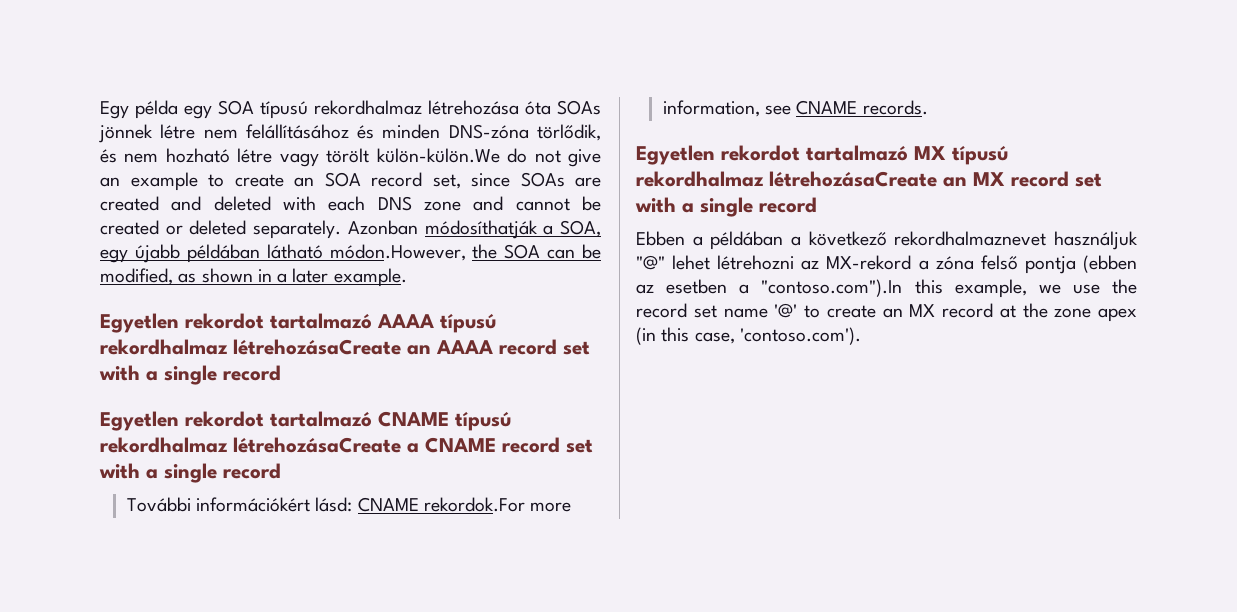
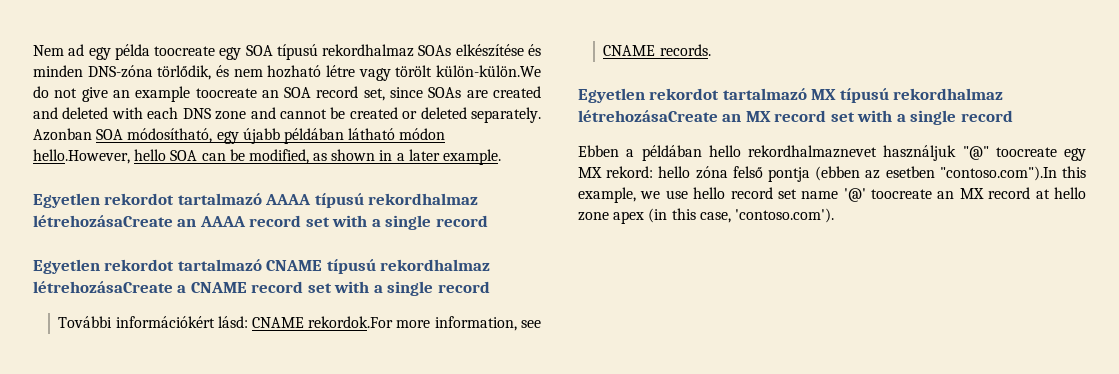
- Egy példa egy SOA típusú rekordhalmaz létrehozása óta SOAs jönnek létre nem felállításához és minden DNS-zóna törlődik, és nem hozható létre vagy törölt külön-külön.We do not give an example to create an SOA record set, since SOAs are created and deleted with each DNS zone and cannot be created or deleted separately.
+ Nem ad egy példa toocreate egy SOA típusú rekordhalmaz SOAs elkészítése és minden DNS-zóna törlődik, és nem hozható létre vagy törölt külön-külön.We do not give an example toocreate an SOA record set, since SOAs are created and deleted with each DNS zone and cannot be created or deleted separately.
- Azonban módosíthatják a SOA, egy újabb példában látható módon.However, the SOA can be modified, as shown in a later example.
+ Azonban SOA módosítható, egy újabb példában látható módon hello.However, hello SOA can be modified, as shown in a later example.
- Ebben a példában a következő rekordhalmaznevet használjuk "@" lehet létrehozni az MX-rekord a zóna felső pontja (ebben az esetben a "contoso.com").In this example, we use the record set name '@' to create an MX record at the zone apex (in this case, 'contoso.com').
+ Ebben a példában hello rekordhalmaznevet használjuk "@" toocreate egy MX rekord: hello zóna felső pontja (ebben az esetben "contoso.com").In this example, we use hello record set name '@' toocreate an MX record at hello zone apex (in this case, 'contoso.com').

